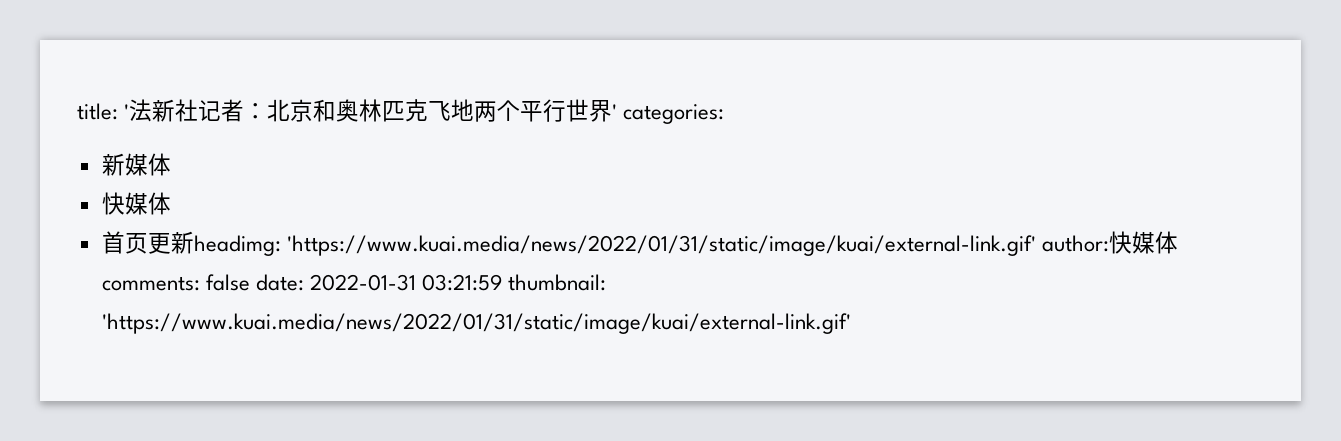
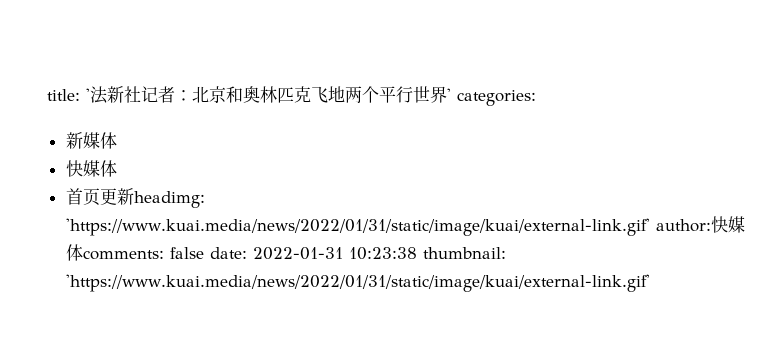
- 首页更新headimg: 'https://www.kuai.media/news/2022/01/31/static/image/kuai/external-link.gif' author:快媒体comments: false date: 2022-01-31 03:21:59 thumbnail: 'https://www.kuai.media/news/2022/01/31/static/image/kuai/external-link.gif'
+ 首页更新headimg: 'https://www.kuai.media/news/2022/01/31/static/image/kuai/external-link.gif' author:快媒体comments: false date: 2022-01-31 10:23:38 thumbnail: 'https://www.kuai.media/news/2022/01/31/static/image/kuai/external-link.gif'

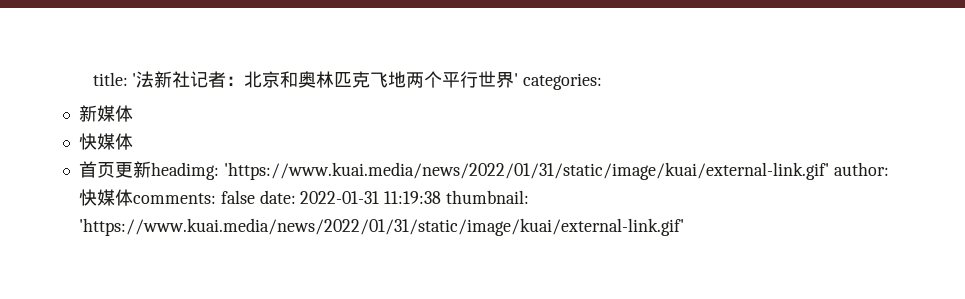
- 首页更新headimg: 'https://www.kuai.media/news/2022/01/31/static/image/kuai/external-link.gif' author:快媒体comments: false date: 2022-01-31 10:23:38 thumbnail: 'https://www.kuai.media/news/2022/01/31/static/image/kuai/external-link.gif'
+ 首页更新headimg: 'https://www.kuai.media/news/2022/01/31/static/image/kuai/external-link.gif' author:快媒体comments: false date: 2022-01-31 11:19:38 thumbnail: 'https://www.kuai.media/news/2022/01/31/static/image/kuai/external-link.gif'

